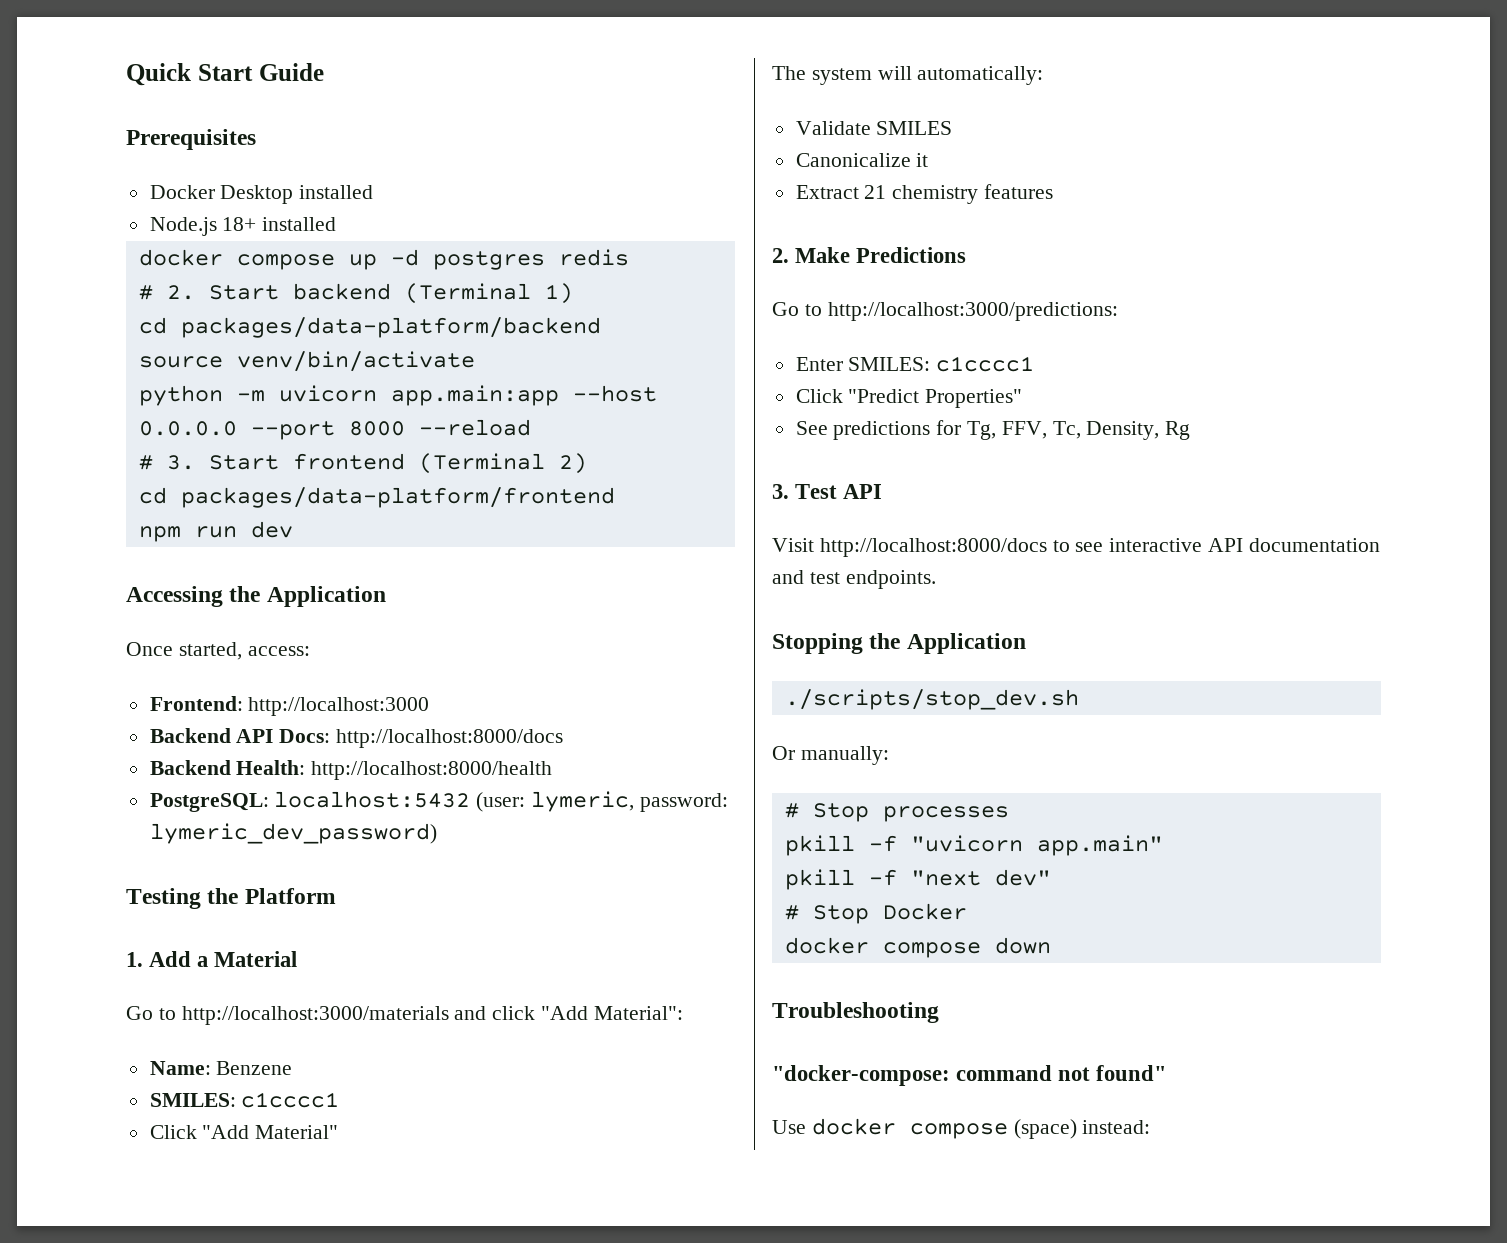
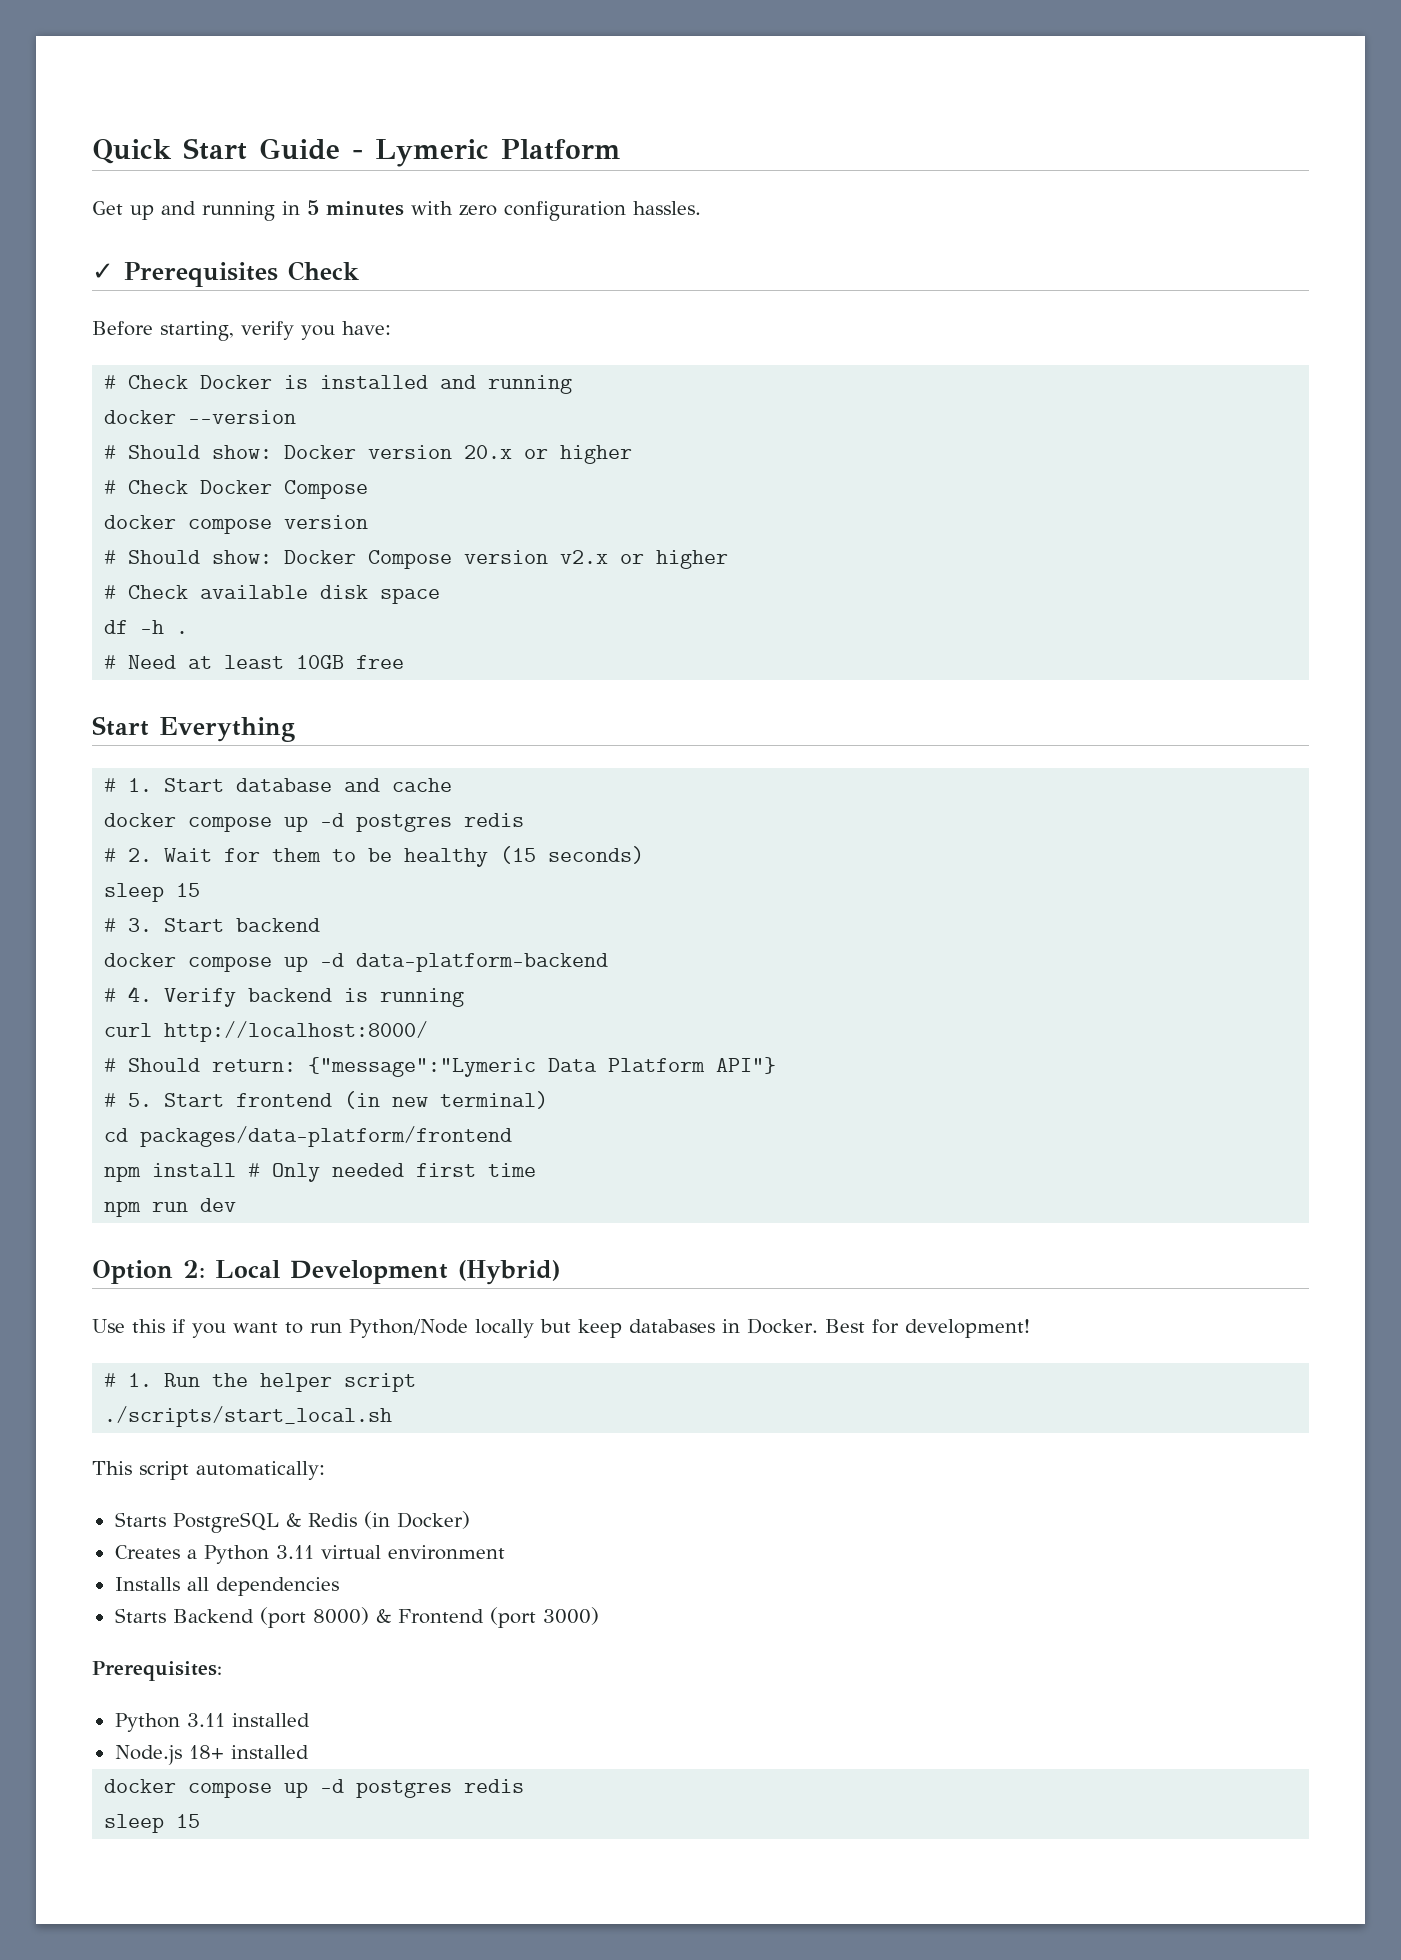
- Quick Start Guide
- Prerequisites
- Docker Desktop installed
+ Quick Start Guide - Lymeric Platform
+ Get up and running in 5 minutes with zero configuration hassles.
+ ✓ Prerequisites Check
+ Before starting, verify you have:
+ # Check Docker is installed and running
+ docker --version
+ # Should show: Docker version 20.x or higher
+ # Check Docker Compose
+ docker compose version
+ # Should show: Docker Compose version v2.x or higher
+ # Check available disk space
+ df -h .
+ # Need at least 10GB free
+ Start Everything
+ # 1. Start database and cache
+ docker compose up -d postgres redis
+ # 2. Wait for them to be healthy (15 seconds)
+ sleep 15
+ # 3. Start backend
+ docker compose up -d data-platform-backend
+ # 4. Verify backend is running
+ curl http://localhost:8000/
+ # Should return: {"message":"Lymeric Data Platform API"}
+ # 5. Start frontend (in new terminal)
+ cd packages/data-platform/frontend
+ npm install # Only needed first time
+ npm run dev
+ Option 2: Local Development (Hybrid)
+ Use this if you want to run Python/Node locally but keep databases in Docker. Best for development!
+ # 1. Run the helper script
+ ./scripts/start_local.sh
+ This script automatically:
+ Starts PostgreSQL & Redis (in Docker)
+ Creates a Python 3.11 virtual environment
+ Installs all dependencies
+ Starts Backend (port 8000) & Frontend (port 3000)
+ Prerequisites:
+ Python 3.11 installed
  Node.js 18+ installed
  docker compose up -d postgres redis
- # 2. Start backend (Terminal 1)
- cd packages/data-platform/backend
- source venv/bin/activate
- python -m uvicorn app.main:app --host 0.0.0.0 --port 8000 --reload
- # 3. Start frontend (Terminal 2)
- cd packages/data-platform/frontend
- npm run dev
- Accessing the Application
- Once started, access:
- Frontend: http://localhost:3000
- Backend API Docs: http://localhost:8000/docs
- Backend Health: http://localhost:8000/health
- PostgreSQL: localhost:5432 (user: lymeric, password: lymeric_dev_password)
- Testing the Platform
- 1. Add a Material
- Go to http://localhost:3000/materials and click "Add Material":
- Name: Benzene
- SMILES: c1cccc1
- Click "Add Material"
- The system will automatically:
- Validate SMILES
- Canonicalize it
- Extract 21 chemistry features
- 2. Make Predictions
- Go to http://localhost:3000/predictions:
- Enter SMILES: c1cccc1
- Click "Predict Properties"
- See predictions for Tg, FFV, Tc, Density, Rg
- 3. Test API
- Visit http://localhost:8000/docs to see interactive API documentation and test endpoints.
- Stopping the Application
- ./scripts/stop_dev.sh
- Or manually:
- # Stop processes
- pkill -f "uvicorn app.main"
- pkill -f "next dev"
- # Stop Docker
- docker compose down
- Troubleshooting
- "docker-compose: command not found"
- Use docker compose (space) instead:
+ sleep 15

